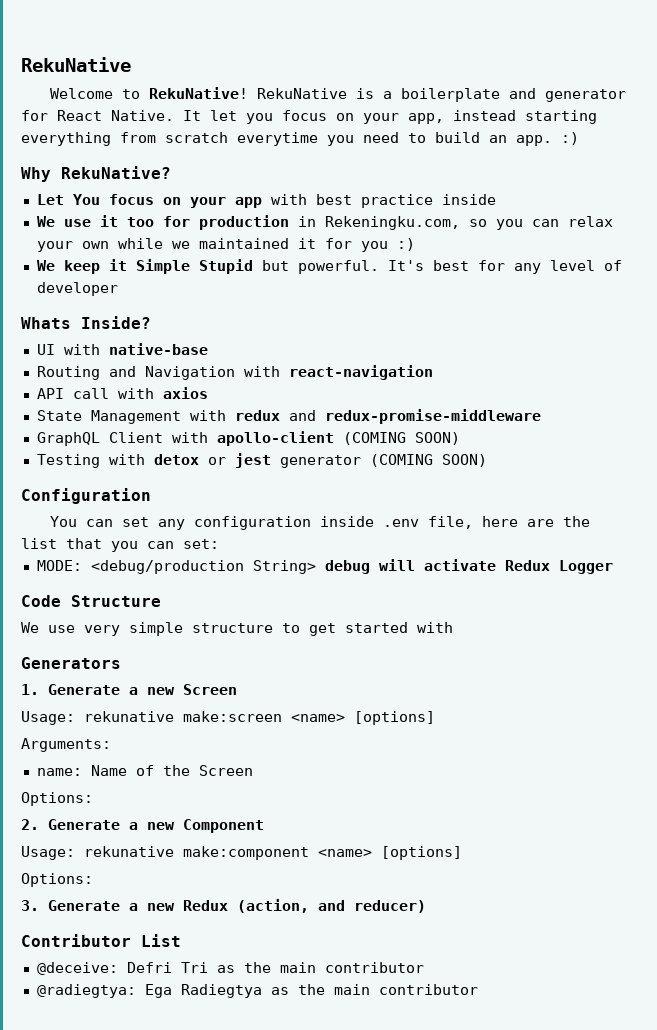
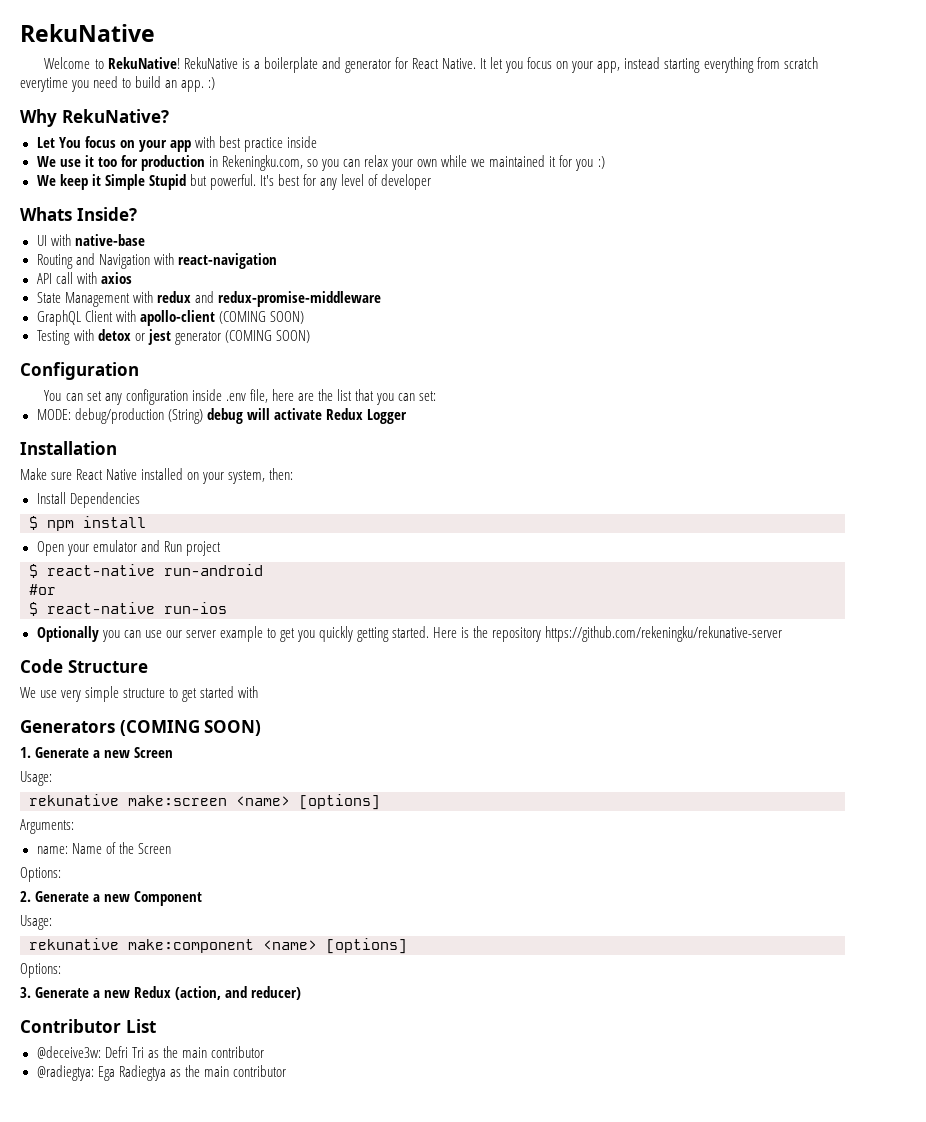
- MODE: <debug/production String> debug will activate Redux Logger
+ MODE: debug/production (String) debug will activate Redux Logger
+ Installation
+ Make sure React Native installed on your system, then:
+ Install Dependencies
+ $ npm install
+ Open your emulator and Run project
+ $ react-native run-android
+ #or
+ $ react-native run-ios
+ Optionally you can use our server example to get you quickly getting started. Here is the repository https://github.com/rekeningku/rekunative-server
- Generators
+ Generators (COMING SOON)
  1. Generate a new Screen
- Usage: rekunative make:screen <name> [options]
+ Usage:
+ rekunative make:screen <name> [options]
  2. Generate a new Component
- Usage: rekunative make:component <name> [options]
+ Usage:
+ rekunative make:component <name> [options]
- @deceive: Defri Tri as the main contributor
+ @deceive3w: Defri Tri as the main contributor

